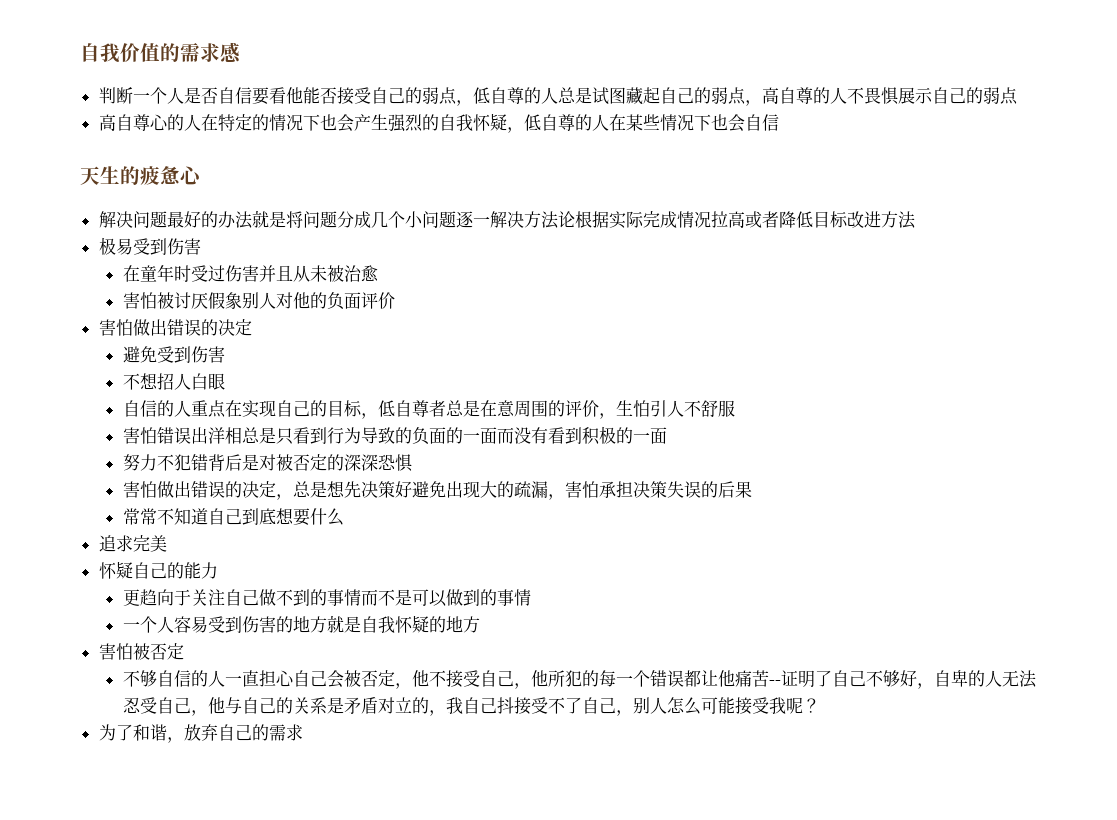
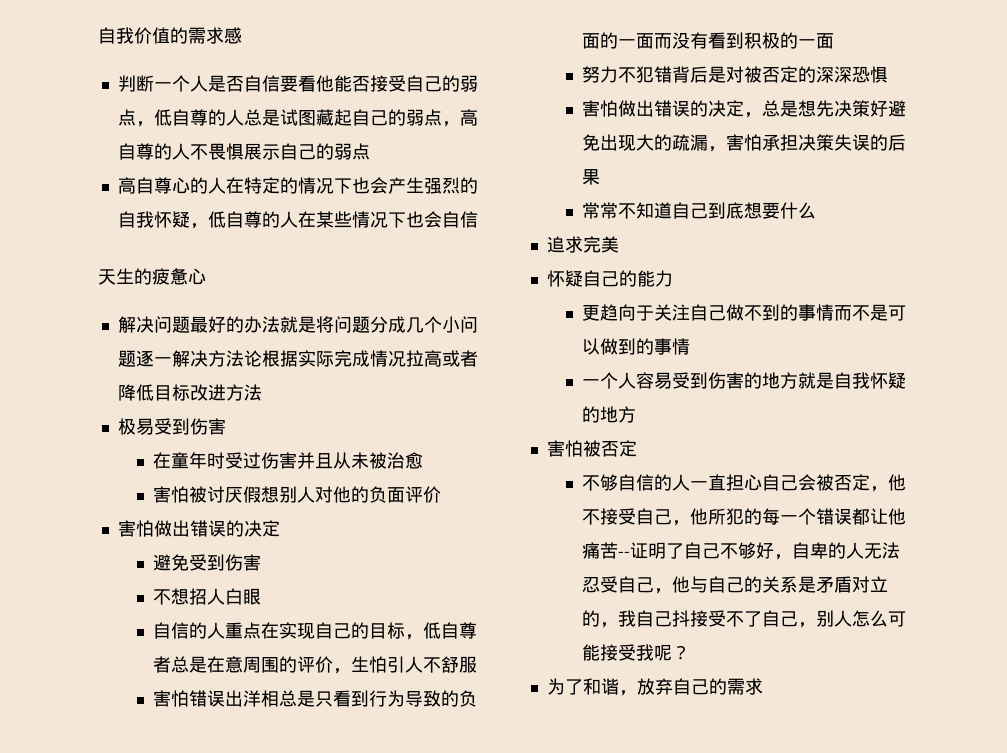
- 害怕被讨厌假象别人对他的负面评价
+ 害怕被讨厌假想别人对他的负面评价

